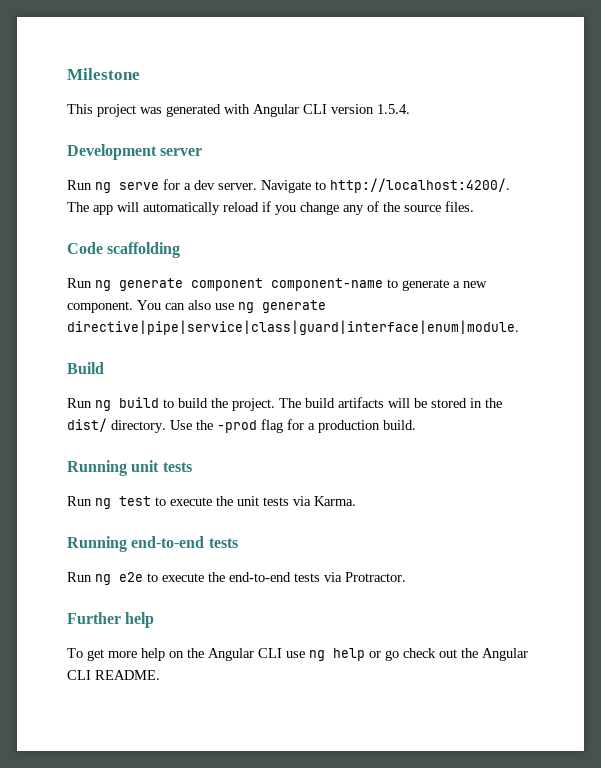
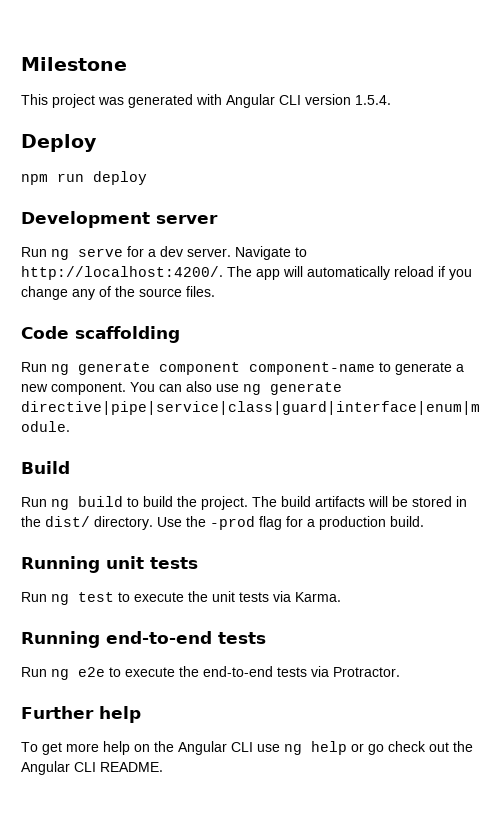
+ Deploy
+ npm run deploy

